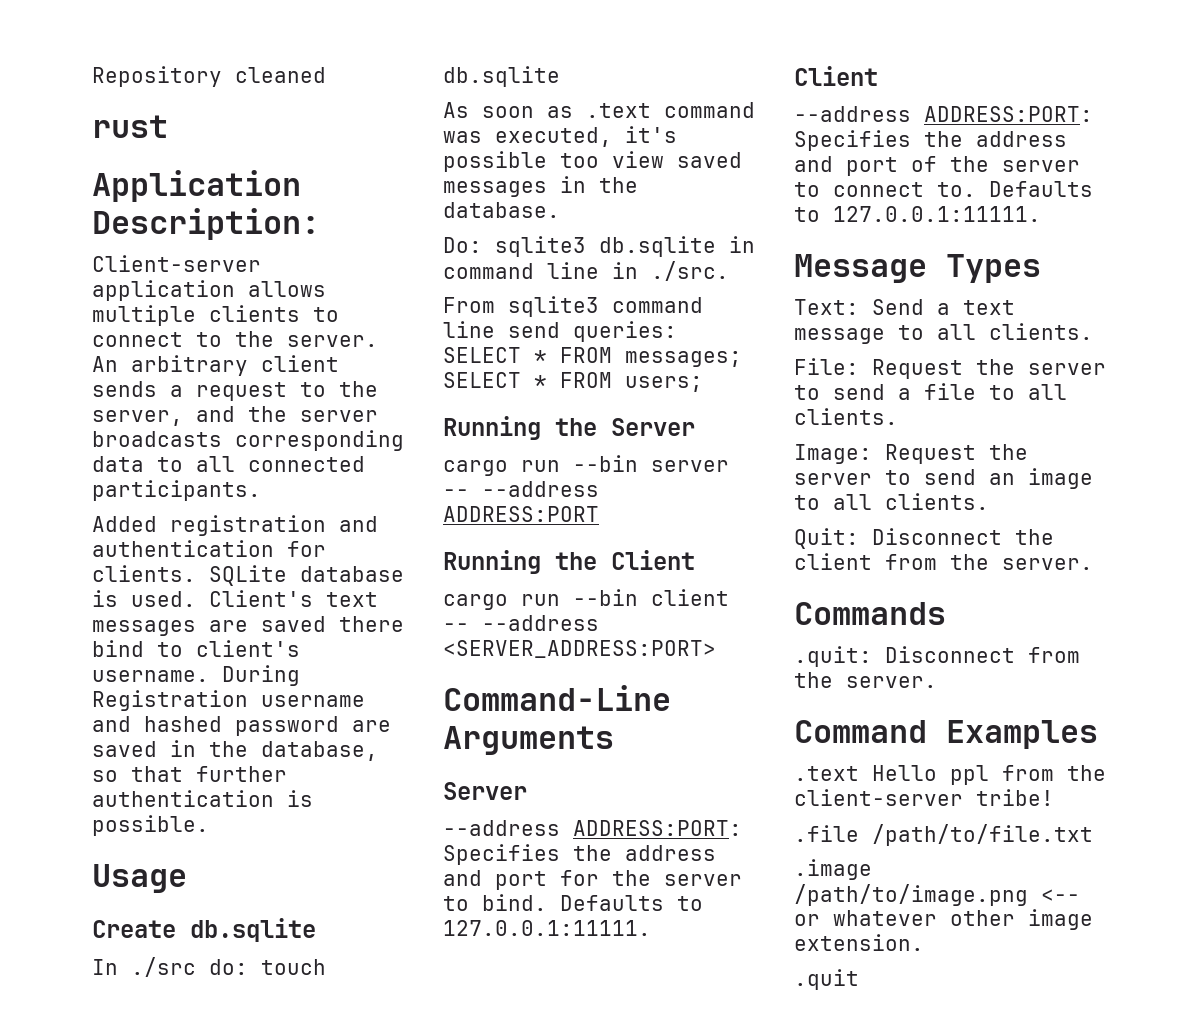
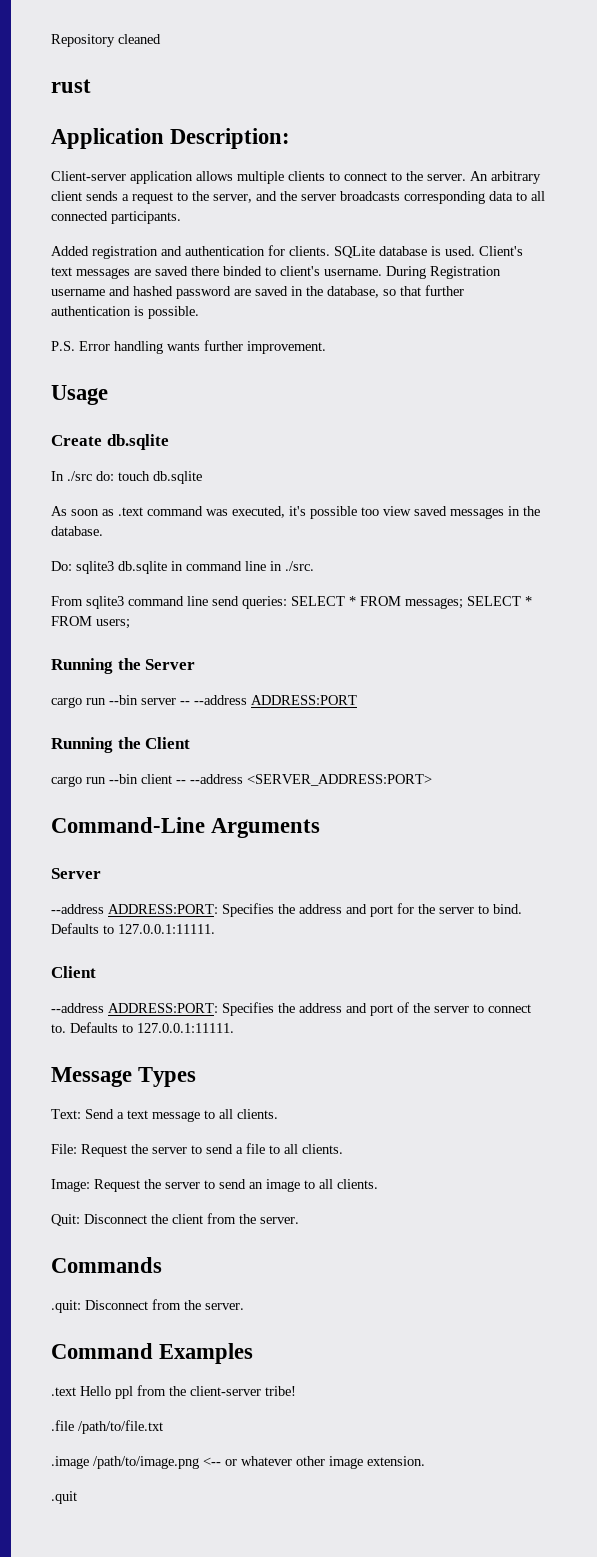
- Client's text messages are saved there bind to client's username.
+ Client's text messages are saved there binded to client's username.
+ P.S. Error handling wants further improvement.

